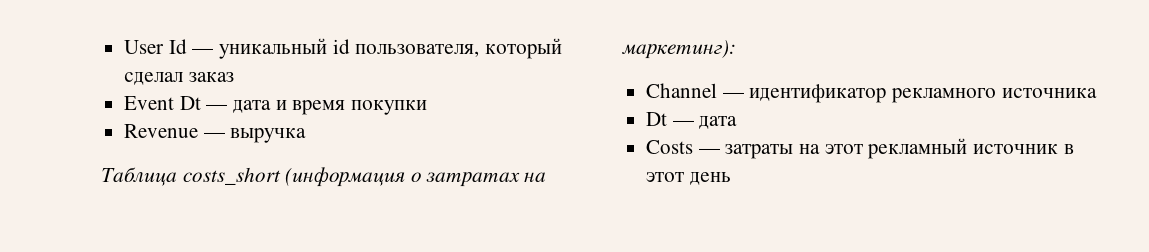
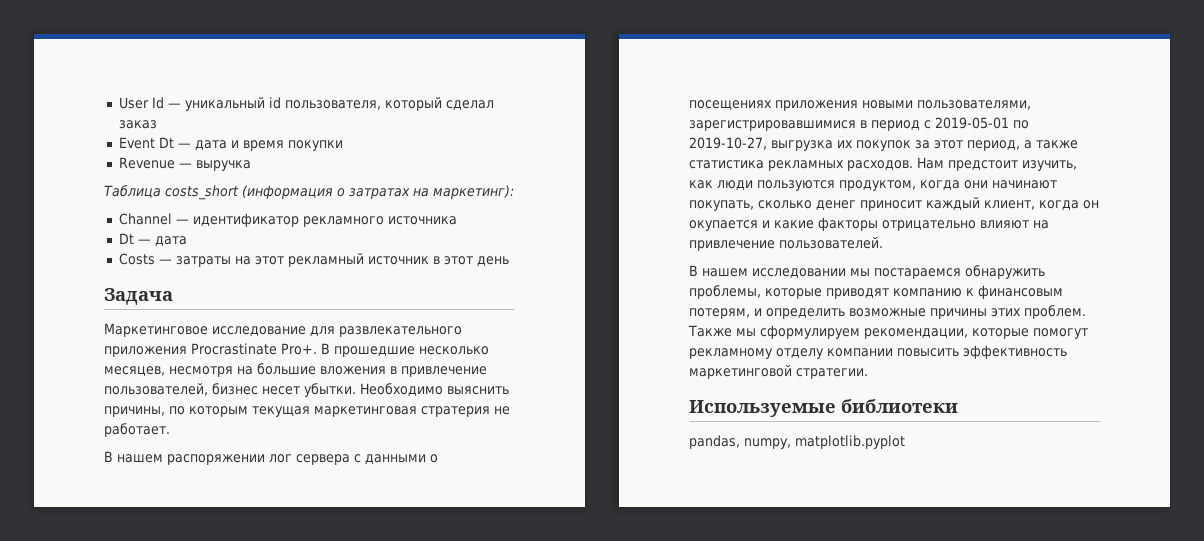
+ Задача
+ Маркетинговое исследование для развлекательного приложения Procrastinate Pro+. В прошедшие несколько месяцев, несмотря на большие вложения в привлечение пользователей, бизнес несет убытки. Необходимо выяснить причины, по которым текущая маркетинговая стратерия не работает.
+ В нашем распоряжении лог сервера с данными о посещениях приложения новыми пользователями, зарегистрировавшимися в период с 2019-05-01 по 2019-10-27, выгрузка их покупок за этот период, а также статистика рекламных расходов. Нам предстоит изучить, как люди пользуются продуктом, когда они начинают покупать, сколько денег приносит каждый клиент, когда он окупается и какие факторы отрицательно влияют на привлечение пользователей.
+ В нашем исследовании мы постараемся обнаружить проблемы, которые приводят компанию к финансовым потерям, и определить возможные причины этих проблем. Также мы сформулируем рекомендации, которые помогут рекламному отделу компании повысить эффективность маркетинговой стратегии.
+ Используемые библиотеки
+ pandas, numpy, matplotlib.pyplot

